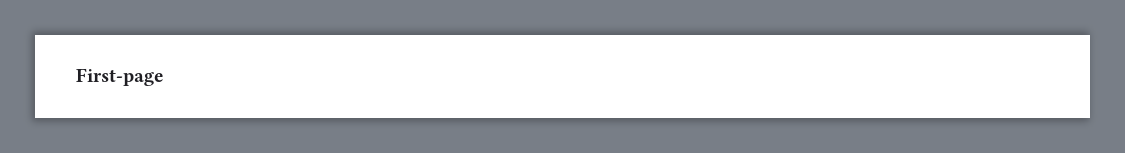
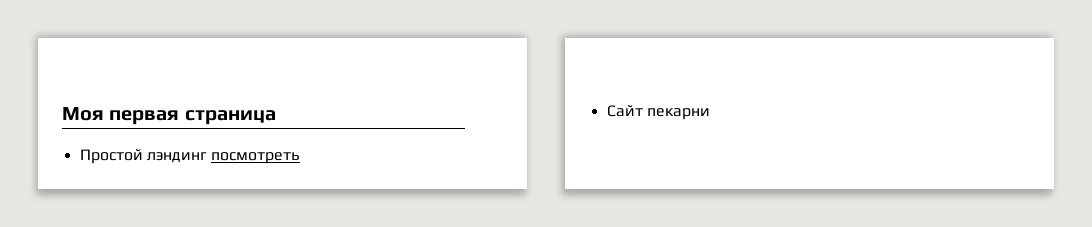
- First-page
+ Моя первая страница
+ Простой лэндинг посмотреть
+ Сайт пекарни

